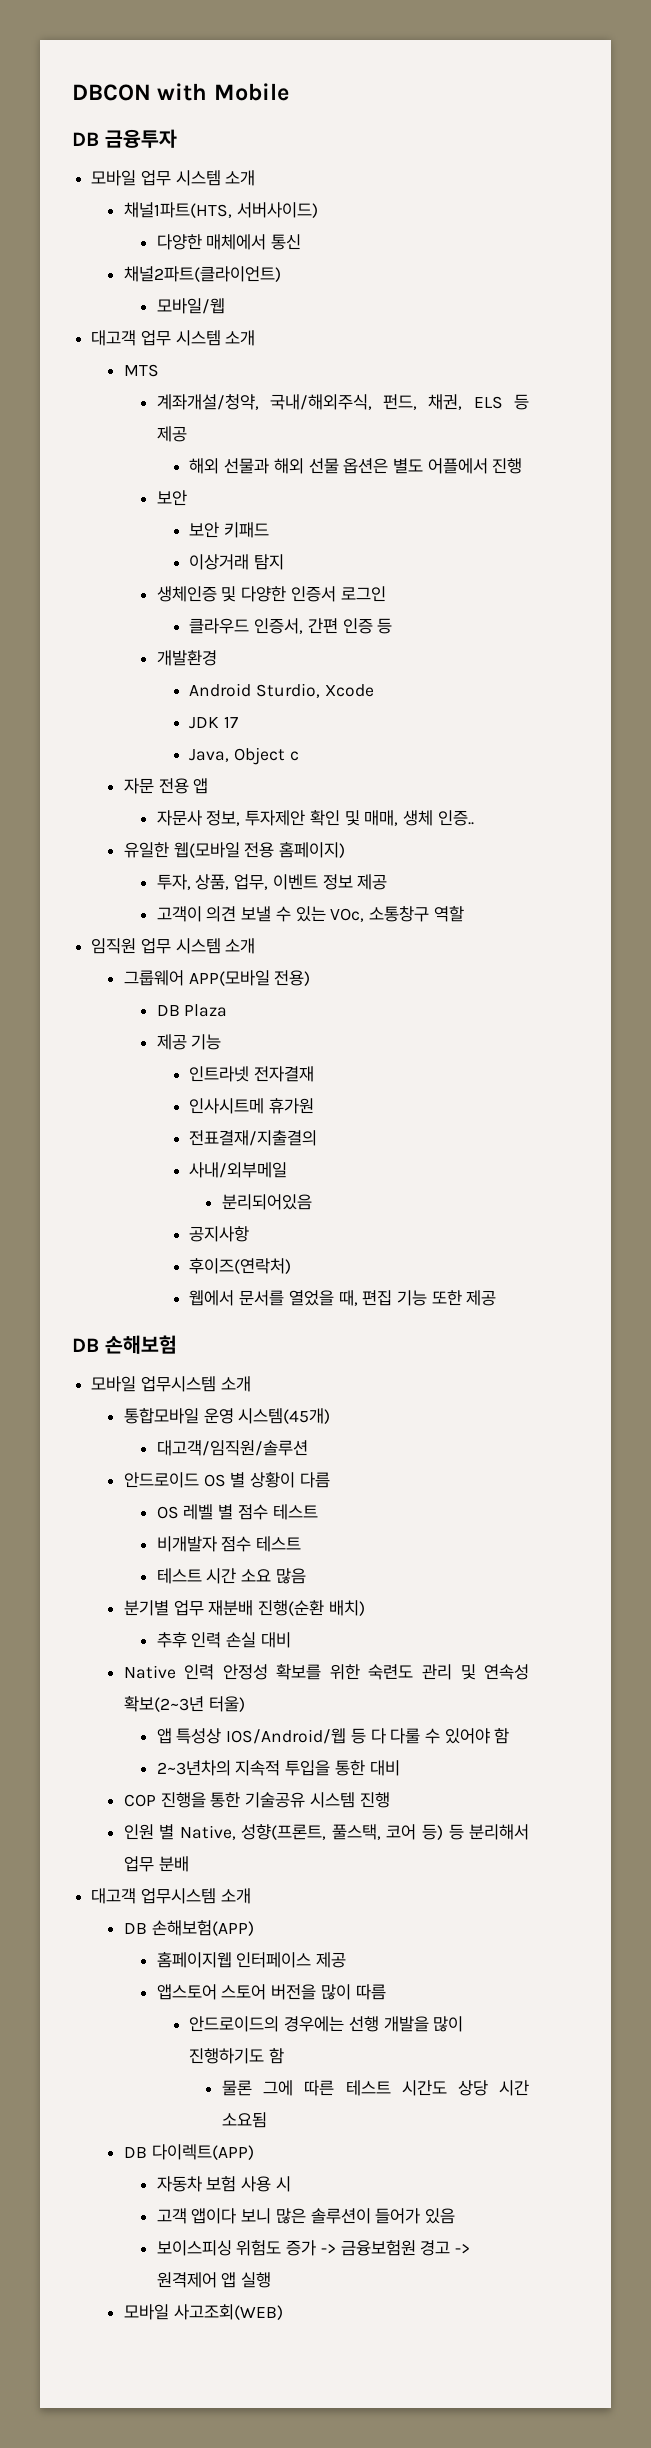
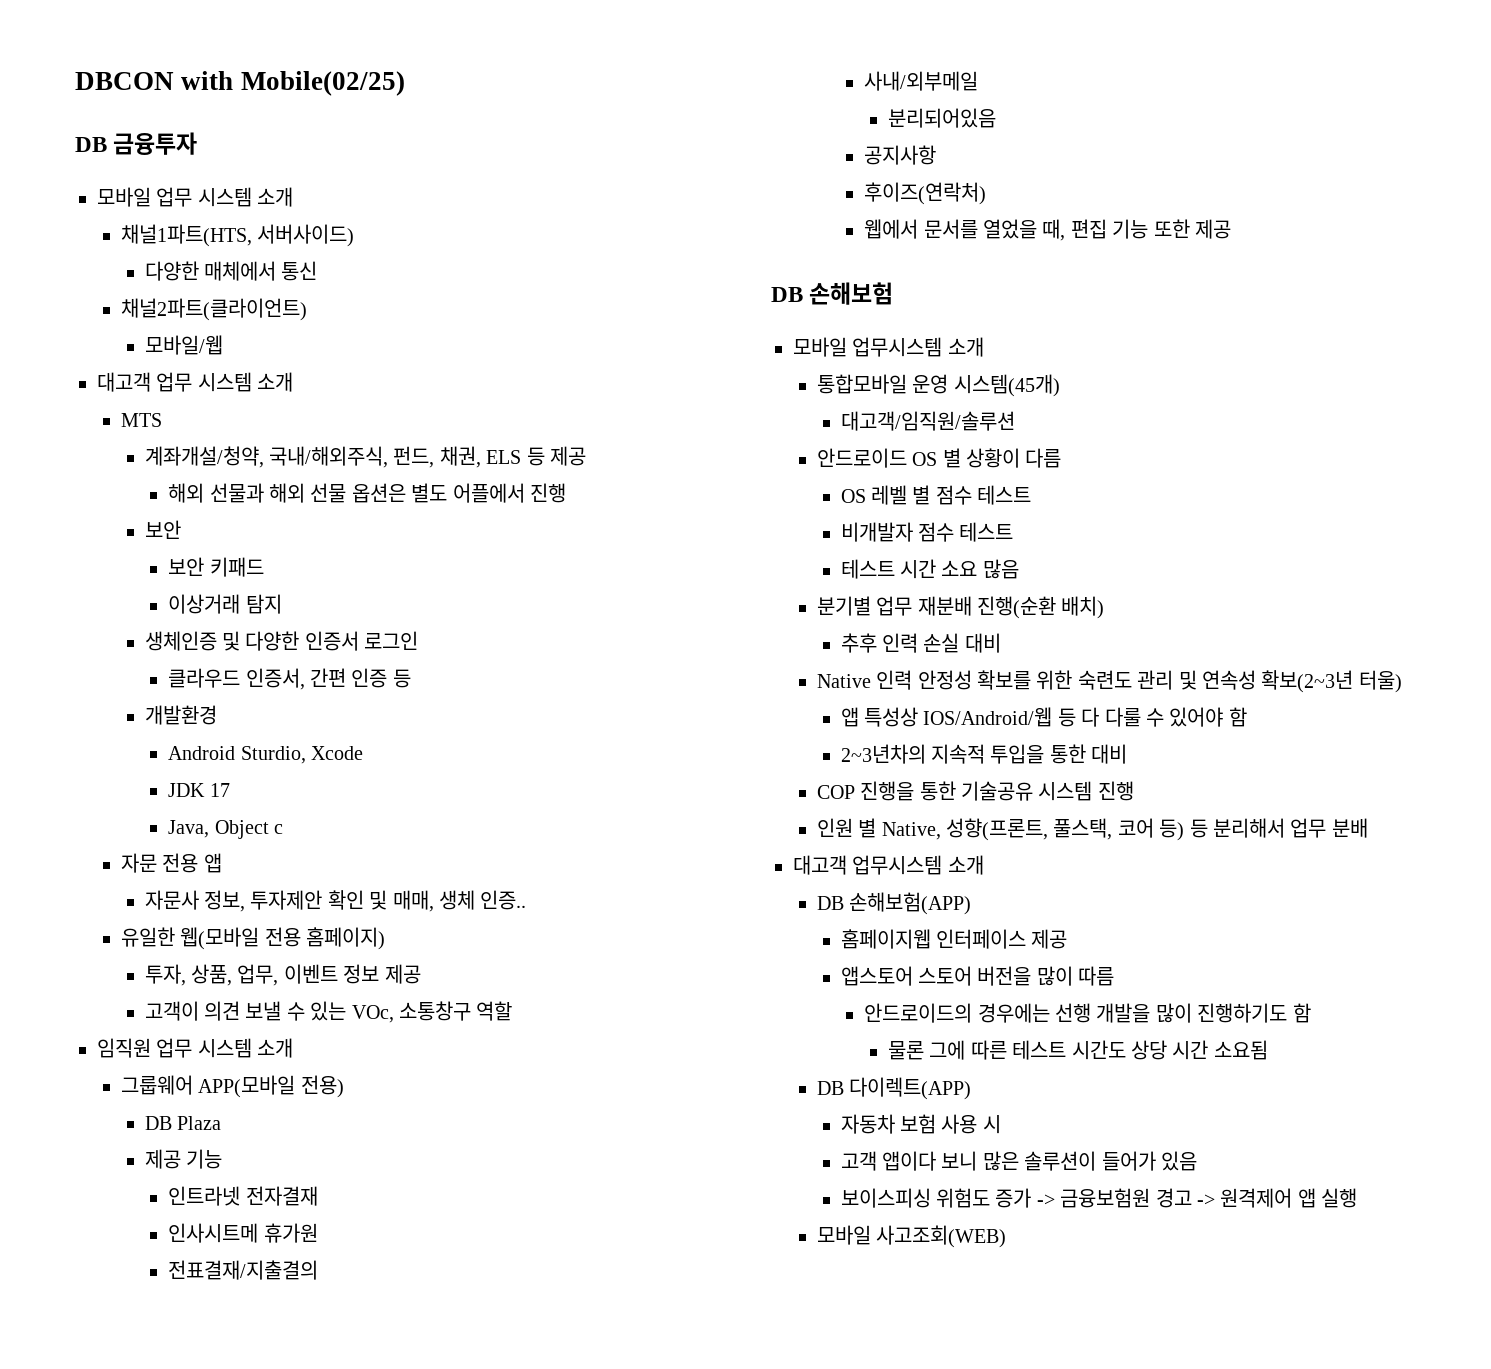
- DBCON with Mobile
+ DBCON with Mobile(02/25)

